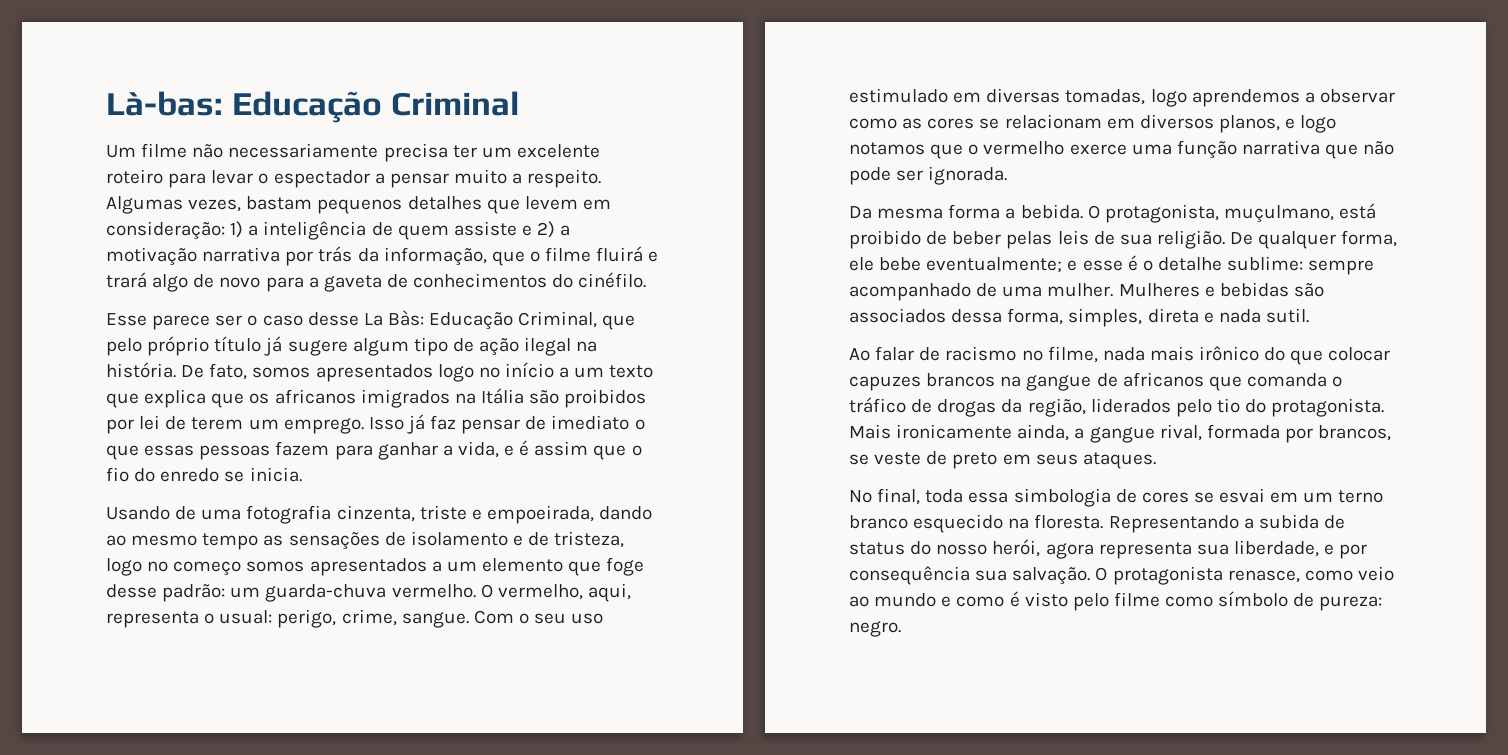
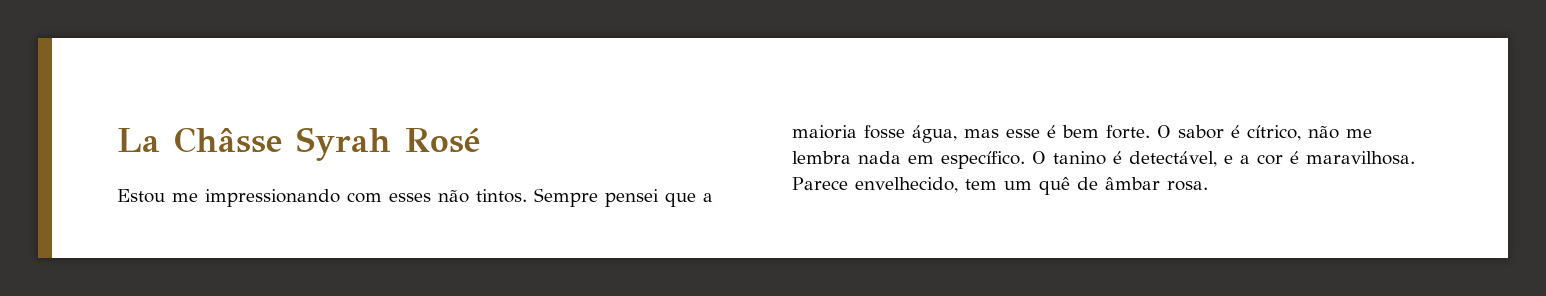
- Là-bas: Educação Criminal
- Um filme não necessariamente precisa ter um excelente roteiro para levar o espectador a pensar muito a respeito. Algumas vezes, bastam pequenos detalhes que levem em consideração: 1) a inteligência de quem assiste e 2) a motivação narrativa por trás da informação, que o filme fluirá e trará algo de novo para a gaveta de conhecimentos do cinéfilo.
- Esse parece ser o caso desse La Bàs: Educação Criminal, que pelo próprio título já sugere algum tipo de ação ilegal na história. De fato, somos apresentados logo no início a um texto que explica que os africanos imigrados na Itália são proibidos por lei de terem um emprego. Isso já faz pensar de imediato o que essas pessoas fazem para ganhar a vida, e é assim que o fio do enredo se inicia.
- Usando de uma fotografia cinzenta, triste e empoeirada, dando ao mesmo tempo as sensações de isolamento e de tristeza, logo no começo somos apresentados a um elemento que foge desse padrão: um guarda-chuva vermelho. O vermelho, aqui, representa o usual: perigo, crime, sangue. Com o seu uso estimulado em diversas tomadas, logo aprendemos a observar como as cores se relacionam em diversos planos, e logo notamos que o vermelho exerce uma função narrativa que não pode ser ignorada.
- Da mesma forma a bebida. O protagonista, muçulmano, está proibido de beber pelas leis de sua religião. De qualquer forma, ele bebe eventualmente; e esse é o detalhe sublime: sempre acompanhado de uma mulher. Mulheres e bebidas são associados dessa forma, simples, direta e nada sutil.
- Ao falar de racismo no filme, nada mais irônico do que colocar capuzes brancos na gangue de africanos que comanda o tráfico de drogas da região, liderados pelo tio do protagonista. Mais ironicamente ainda, a gangue rival, formada por brancos, se veste de preto em seus ataques.
- No final, toda essa simbologia de cores se esvai em um terno branco esquecido na floresta. Representando a subida de status do nosso herói, agora representa sua liberdade, e por consequência sua salvação. O protagonista renasce, como veio ao mundo e como é visto pelo filme como símbolo de pureza: negro.
+ La Châsse Syrah Rosé
+ Estou me impressionando com esses não tintos. Sempre pensei que a maioria fosse água, mas esse é bem forte. O sabor é cítrico, não me lembra nada em específico. O tanino é detectável, e a cor é maravilhosa. Parece envelhecido, tem um quê de âmbar rosa.

